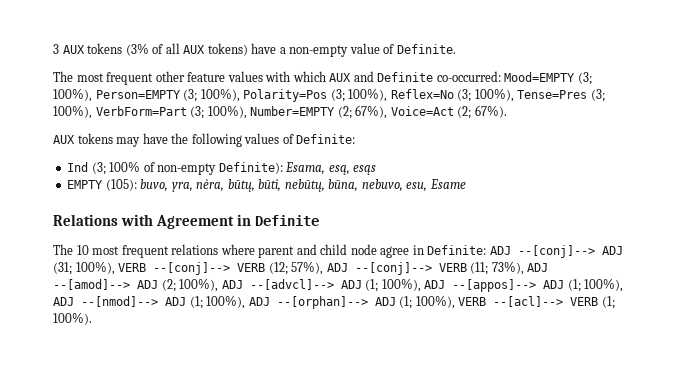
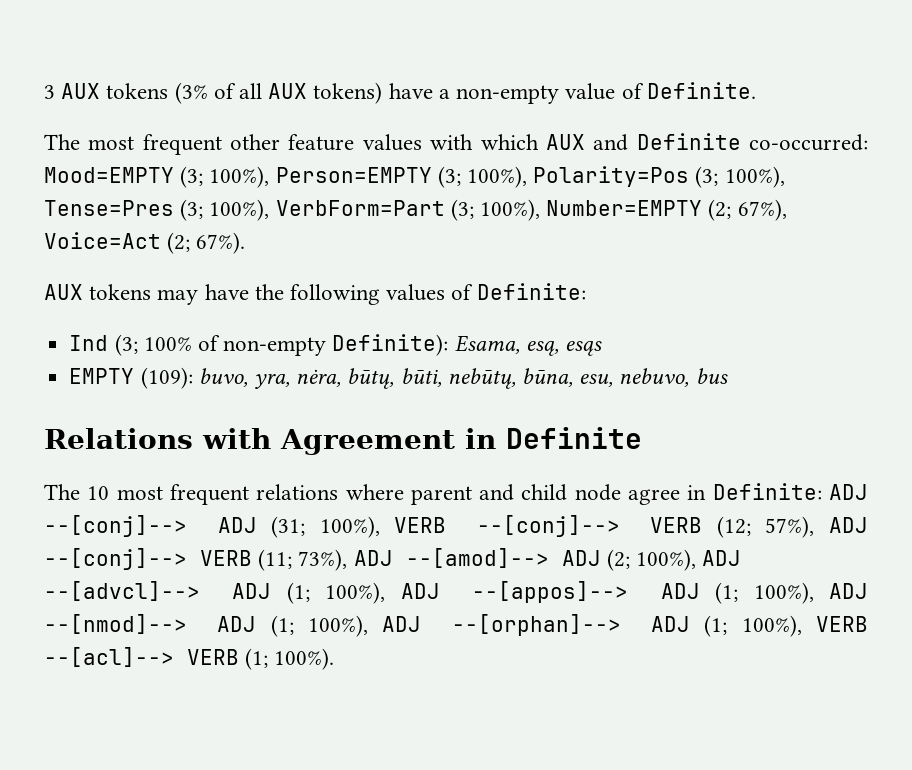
- The most frequent other feature values with which AUX and Definite co-occurred: Mood=EMPTY (3; 100%), Person=EMPTY (3; 100%), Polarity=Pos (3; 100%), Reflex=No (3; 100%), Tense=Pres (3; 100%), VerbForm=Part (3; 100%), Number=EMPTY (2; 67%), Voice=Act (2; 67%).
+ The most frequent other feature values with which AUX and Definite co-occurred: Mood=EMPTY (3; 100%), Person=EMPTY (3; 100%), Polarity=Pos (3; 100%), Tense=Pres (3; 100%), VerbForm=Part (3; 100%), Number=EMPTY (2; 67%), Voice=Act (2; 67%).
- EMPTY (105): buvo, yra, nėra, būtų, būti, nebūtų, būna, nebuvo, esu, Esame
+ EMPTY (109): buvo, yra, nėra, būtų, būti, nebūtų, būna, esu, nebuvo, bus

